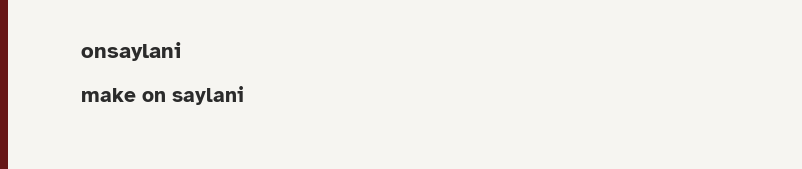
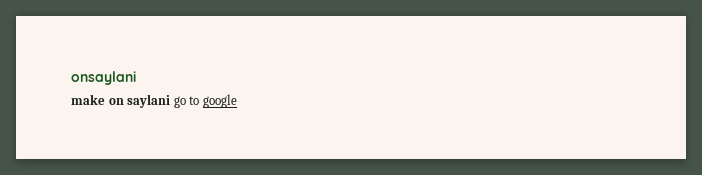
- make on saylani
+ make on saylani go to google

